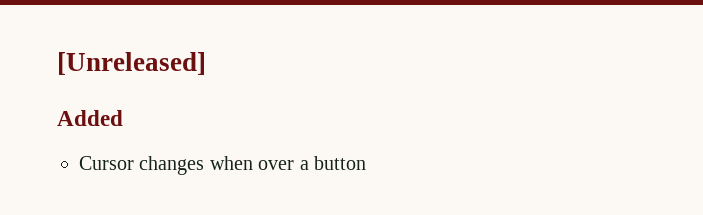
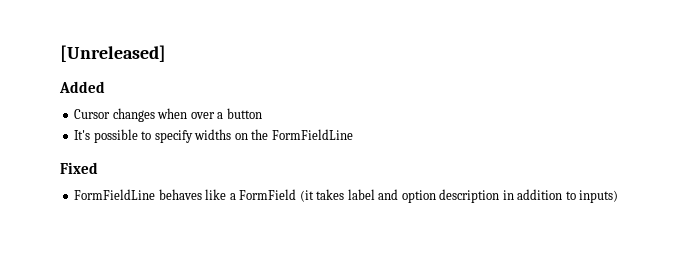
+ It's possible to specify widths on the FormFieldLine
+ Fixed
+ FormFieldLine behaves like a FormField (it takes label and option description in addition to inputs)

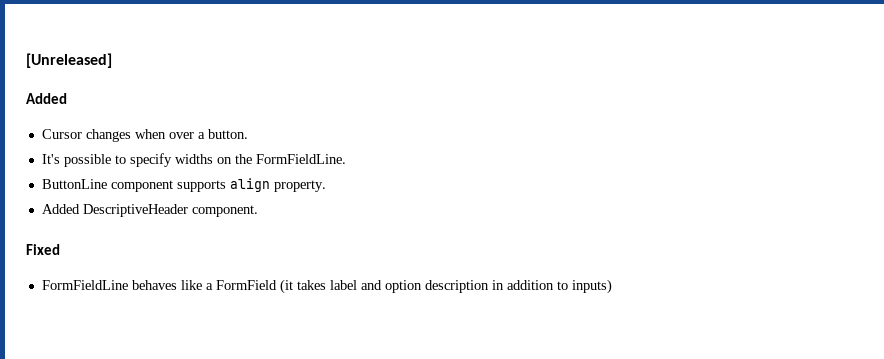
- Cursor changes when over a button
+ Cursor changes when over a button.
- It's possible to specify widths on the FormFieldLine
+ It's possible to specify widths on the FormFieldLine.
+ ButtonLine component supports align property.
+ Added DescriptiveHeader component.

